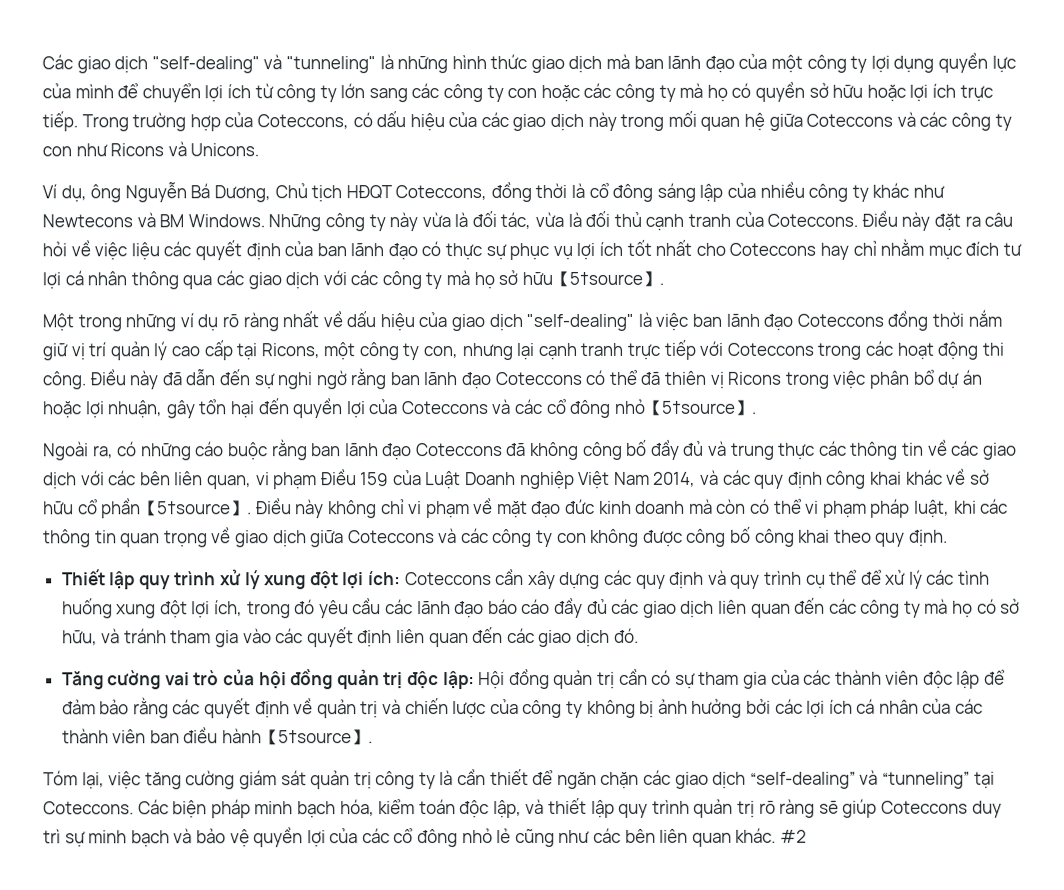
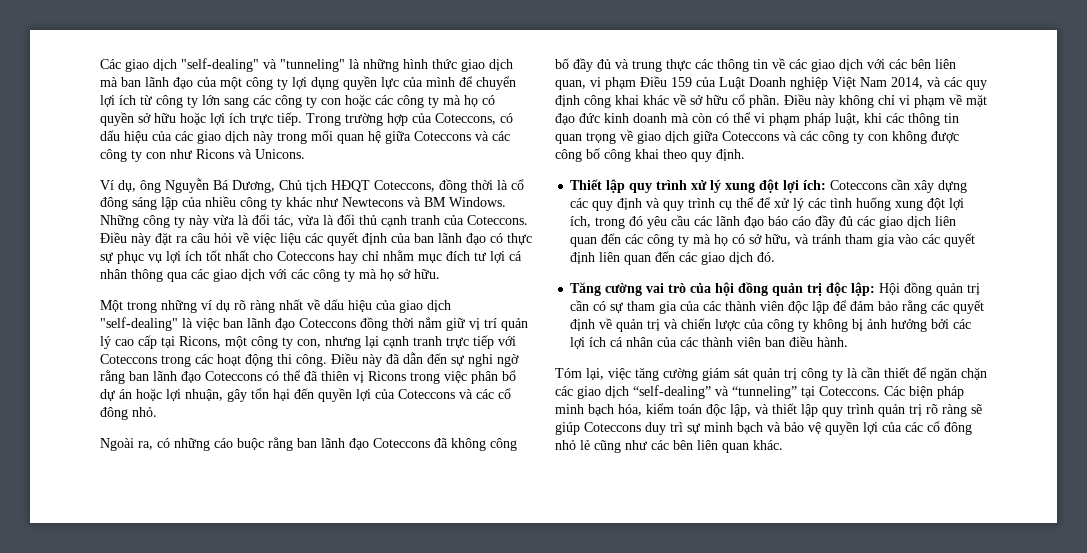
- Điều này đặt ra câu hỏi về việc liệu các quyết định của ban lãnh đạo có thực sự phục vụ lợi ích tốt nhất cho Coteccons hay chỉ nhằm mục đích tư lợi cá nhân thông qua các giao dịch với các công ty mà họ sở hữu【5†source】.
+ Điều này đặt ra câu hỏi về việc liệu các quyết định của ban lãnh đạo có thực sự phục vụ lợi ích tốt nhất cho Coteccons hay chỉ nhằm mục đích tư lợi cá nhân thông qua các giao dịch với các công ty mà họ sở hữu.
- Điều này đã dẫn đến sự nghi ngờ rằng ban lãnh đạo Coteccons có thể đã thiên vị Ricons trong việc phân bổ dự án hoặc lợi nhuận, gây tổn hại đến quyền lợi của Coteccons và các cổ đông nhỏ【5†source】.
+ Điều này đã dẫn đến sự nghi ngờ rằng ban lãnh đạo Coteccons có thể đã thiên vị Ricons trong việc phân bổ dự án hoặc lợi nhuận, gây tổn hại đến quyền lợi của Coteccons và các cổ đông nhỏ.
- Ngoài ra, có những cáo buộc rằng ban lãnh đạo Coteccons đã không công bố đầy đủ và trung thực các thông tin về các giao dịch với các bên liên quan, vi phạm Điều 159 của Luật Doanh nghiệp Việt Nam 2014, và các quy định công khai khác về sở hữu cổ phần【5†source】.
+ Ngoài ra, có những cáo buộc rằng ban lãnh đạo Coteccons đã không công bố đầy đủ và trung thực các thông tin về các giao dịch với các bên liên quan, vi phạm Điều 159 của Luật Doanh nghiệp Việt Nam 2014, và các quy định công khai khác về sở hữu cổ phần.
- Tăng cường vai trò của hội đồng quản trị độc lập: Hội đồng quản trị cần có sự tham gia của các thành viên độc lập để đảm bảo rằng các quyết định về quản trị và chiến lược của công ty không bị ảnh hưởng bởi các lợi ích cá nhân của các thành viên ban điều hành【5†source】.
+ Tăng cường vai trò của hội đồng quản trị độc lập: Hội đồng quản trị cần có sự tham gia của các thành viên độc lập để đảm bảo rằng các quyết định về quản trị và chiến lược của công ty không bị ảnh hưởng bởi các lợi ích cá nhân của các thành viên ban điều hành.
- #2

